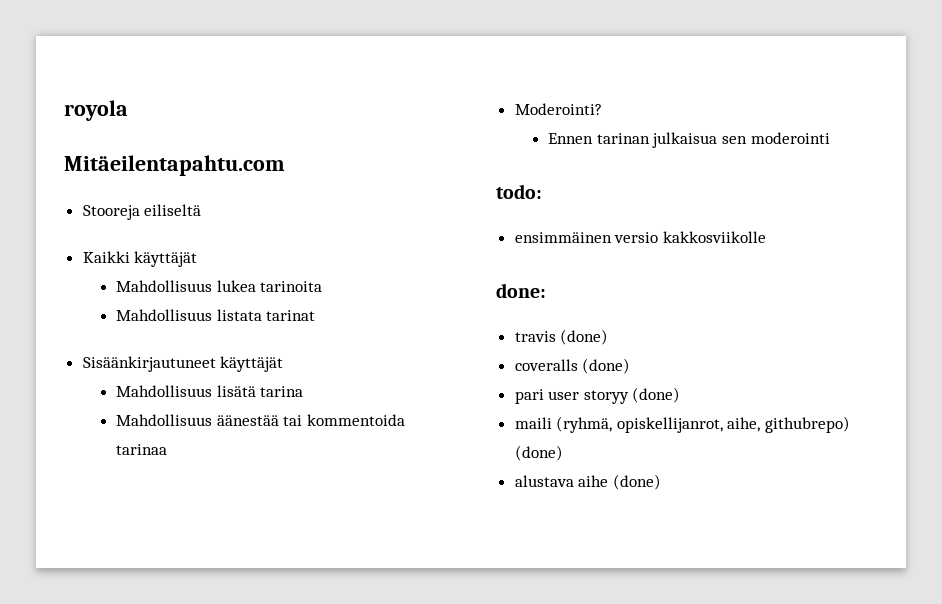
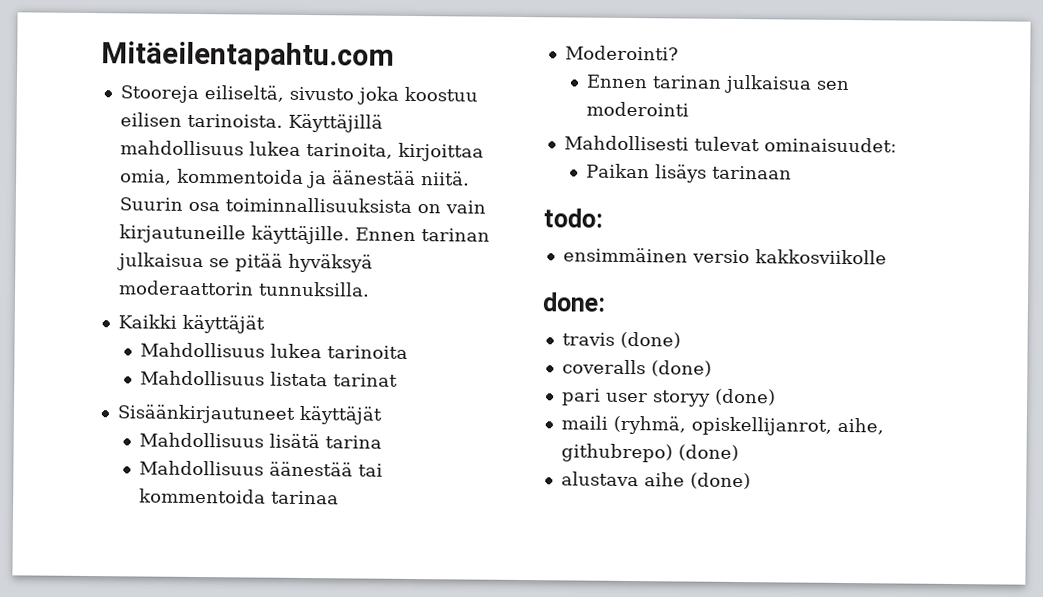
- royola
- Stooreja eiliseltä
+ Stooreja eiliseltä, sivusto joka koostuu eilisen tarinoista. Käyttäjillä mahdollisuus lukea tarinoita, kirjoittaa omia, kommentoida ja äänestää niitä. Suurin osa toiminnallisuuksista on vain kirjautuneille käyttäjille. Ennen tarinan julkaisua se pitää hyväksyä moderaattorin tunnuksilla.
+ Mahdollisesti tulevat ominaisuudet:
+ Paikan lisäys tarinaan

